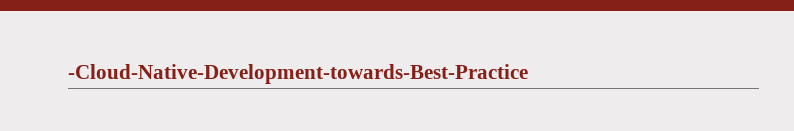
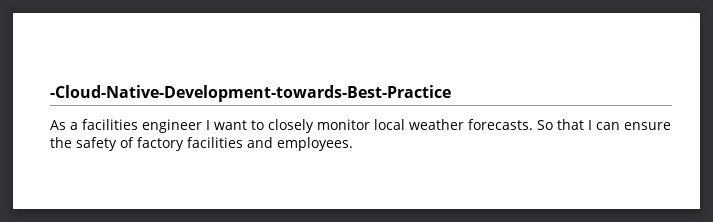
+ As a facilities engineer I want to closely monitor local weather forecasts. So that I can ensure the safety of factory facilities and employees.

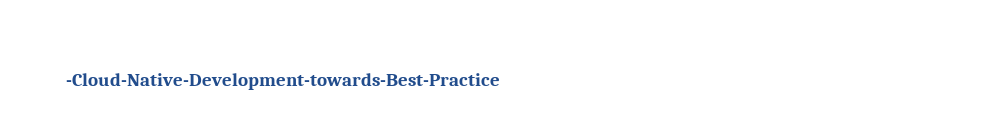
- As a facilities engineer I want to closely monitor local weather forecasts. So that I can ensure the safety of factory facilities and employees.

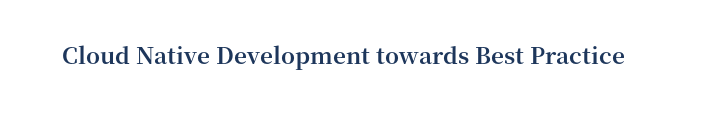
- -Cloud-Native-Development-towards-Best-Practice
+ Cloud Native Development towards Best Practice

